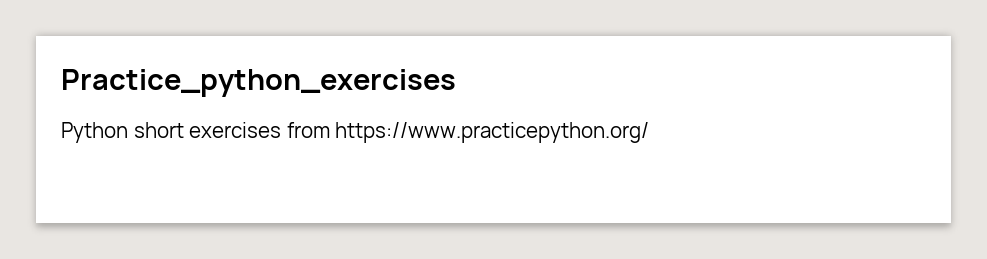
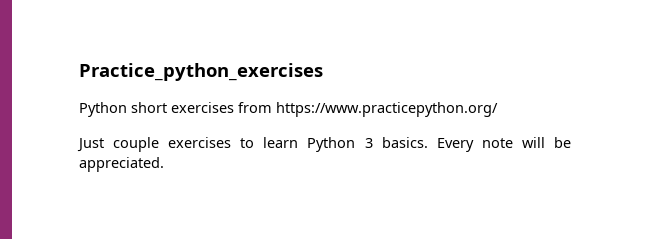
+ Just couple exercises to learn Python 3 basics. Every note will be appreciated.

